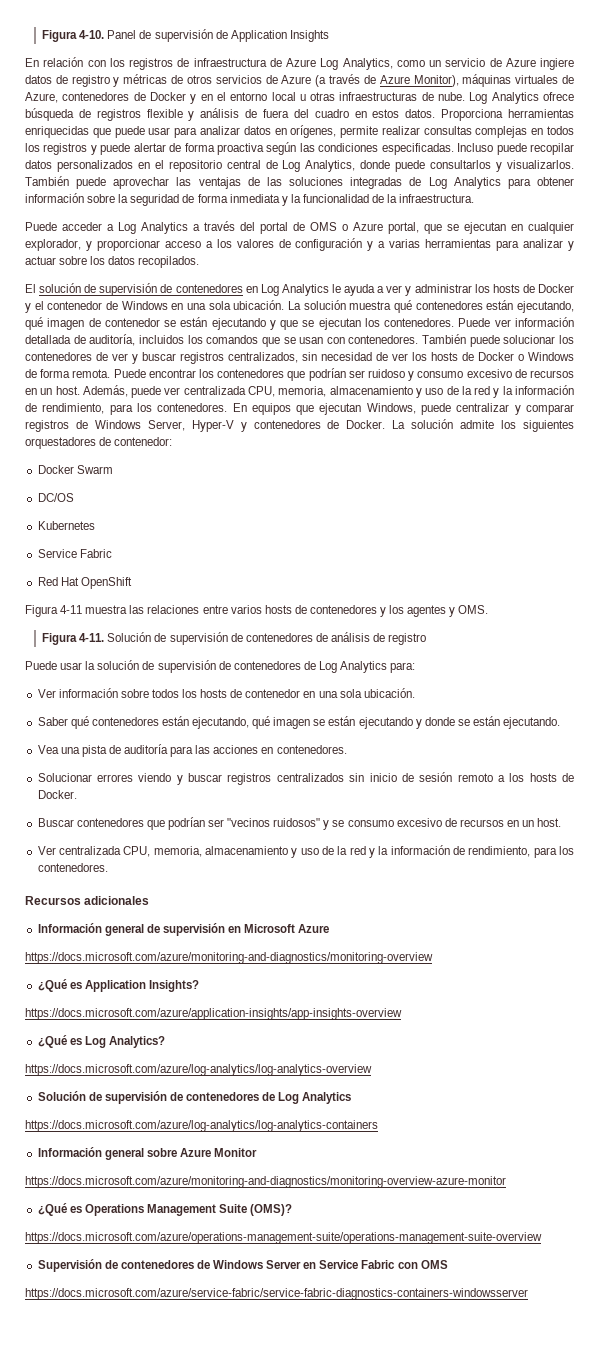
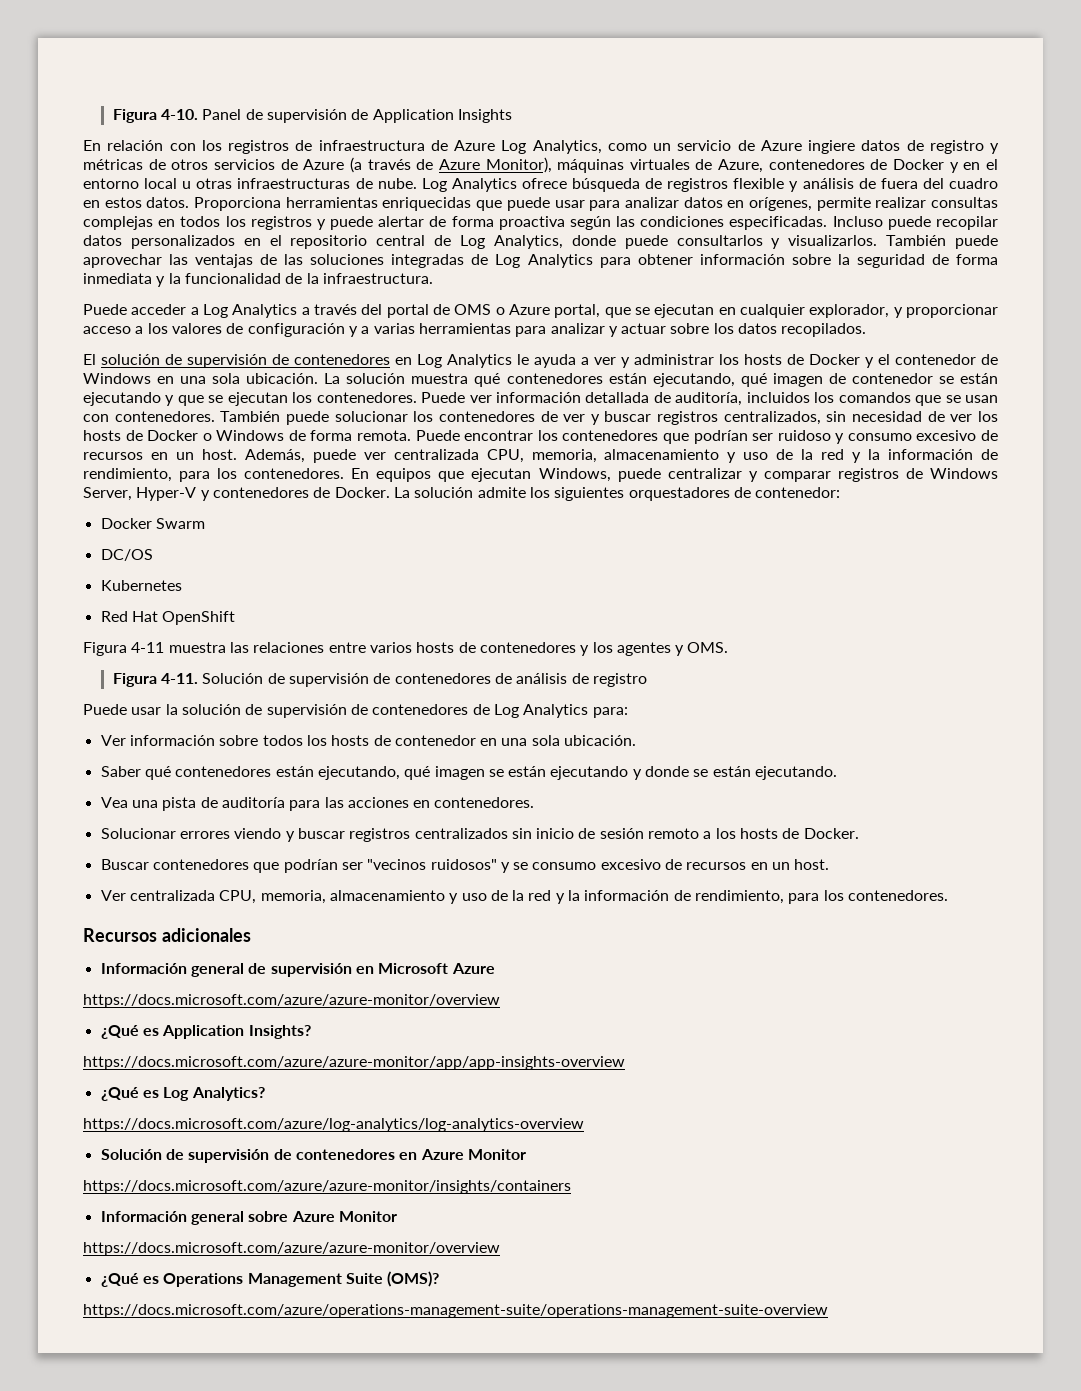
  Kubernetes
- Service Fabric
  Información general de supervisión en Microsoft Azure
- https://docs.microsoft.com/azure/monitoring-and-diagnostics/monitoring-overview
+ https://docs.microsoft.com/azure/azure-monitor/overview
- https://docs.microsoft.com/azure/application-insights/app-insights-overview
+ https://docs.microsoft.com/azure/azure-monitor/app/app-insights-overview
- Solución de supervisión de contenedores de Log Analytics
- https://docs.microsoft.com/azure/log-analytics/log-analytics-containers
+ Solución de supervisión de contenedores en Azure Monitor
+ https://docs.microsoft.com/azure/azure-monitor/insights/containers
  Información general sobre Azure Monitor
- https://docs.microsoft.com/azure/monitoring-and-diagnostics/monitoring-overview-azure-monitor
+ https://docs.microsoft.com/azure/azure-monitor/overview
- Supervisión de contenedores de Windows Server en Service Fabric con OMS
- https://docs.microsoft.com/azure/service-fabric/service-fabric-diagnostics-containers-windowsserver

